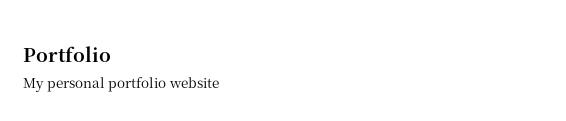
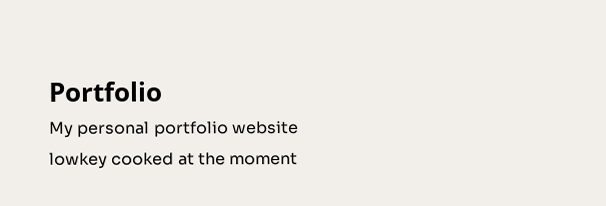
+ lowkey cooked at the moment

